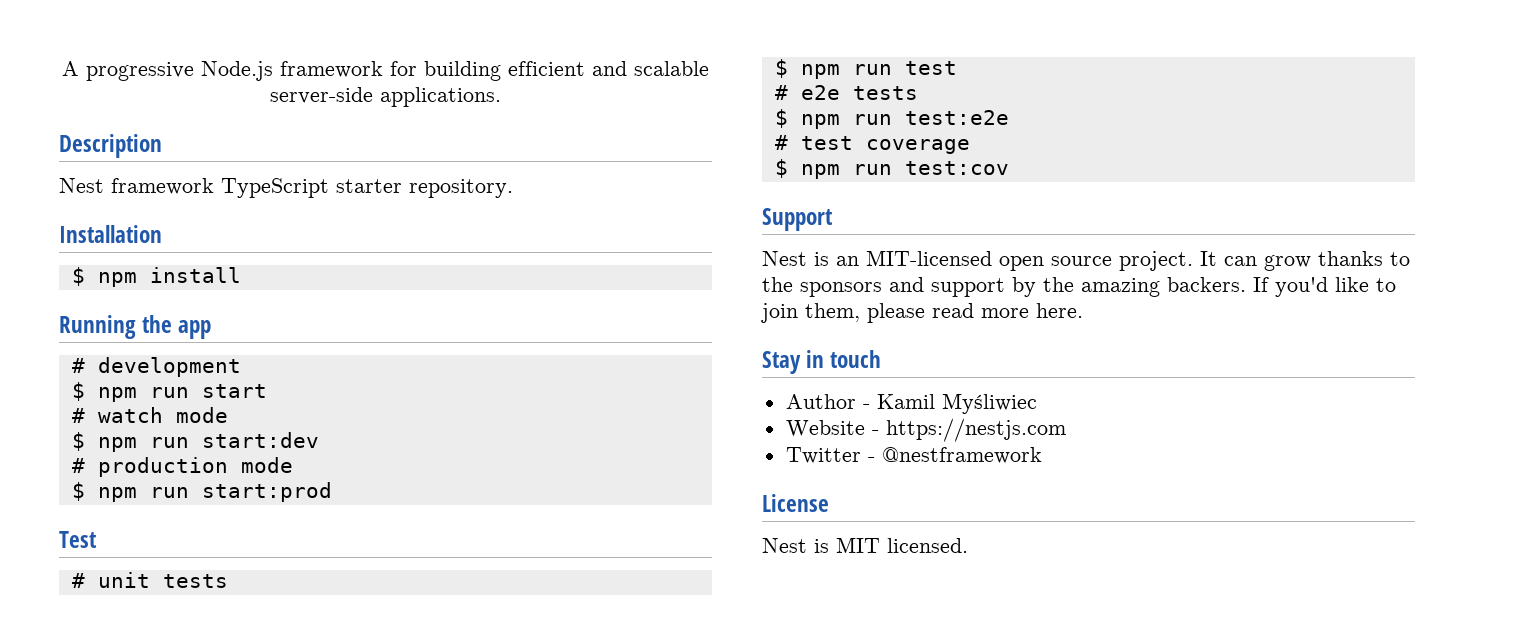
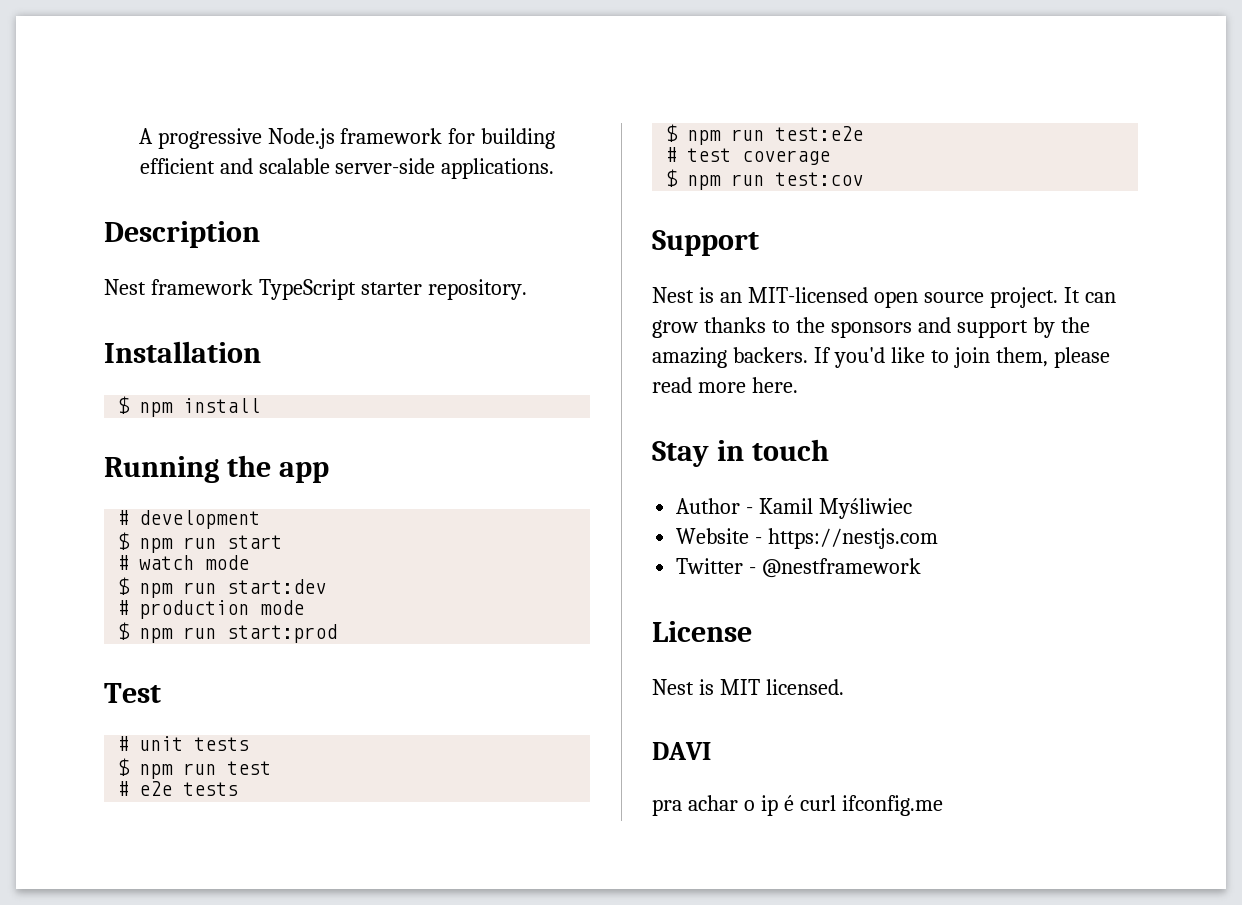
+ DAVI
+ pra achar o ip é curl ifconfig.me

